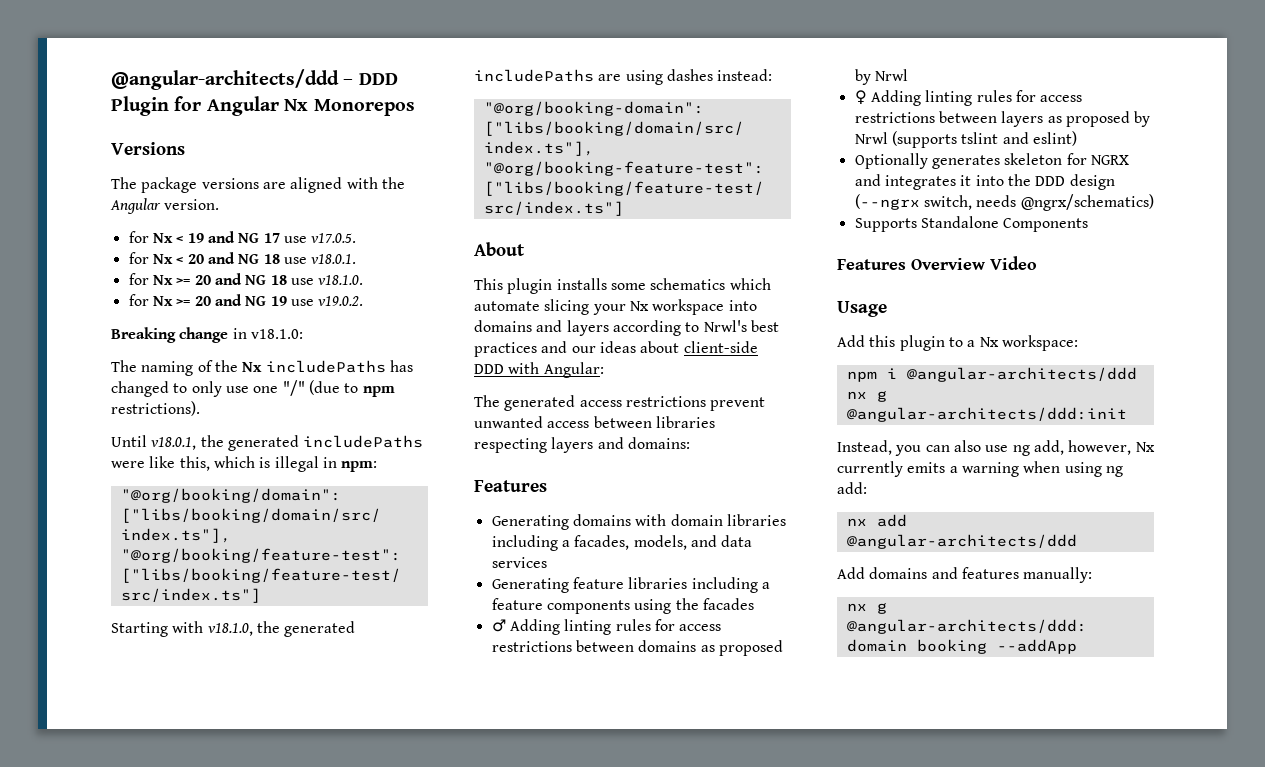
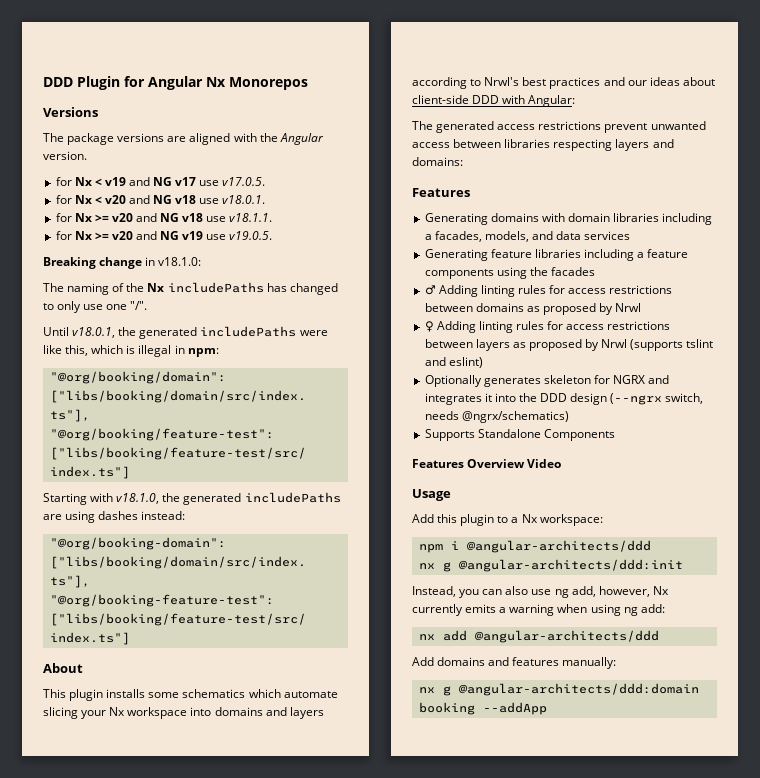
- @angular-architects/ddd – DDD Plugin for Angular Nx Monorepos
+ DDD Plugin for Angular Nx Monorepos
- for Nx < 19 and NG 17 use v17.0.5.
+ for Nx < v19 and NG v17 use v17.0.5.
- for Nx < 20 and NG 18 use v18.0.1.
+ for Nx < v20 and NG v18 use v18.0.1.
- for Nx >= 20 and NG 18 use v18.1.0.
- for Nx >= 20 and NG 19 use v19.0.2.
+ for Nx >= v20 and NG v18 use v18.1.1.
+ for Nx >= v20 and NG v19 use v19.0.5.
- The naming of the Nx includePaths has changed to only use one "/" (due to npm restrictions).
+ The naming of the Nx includePaths has changed to only use one "/".

